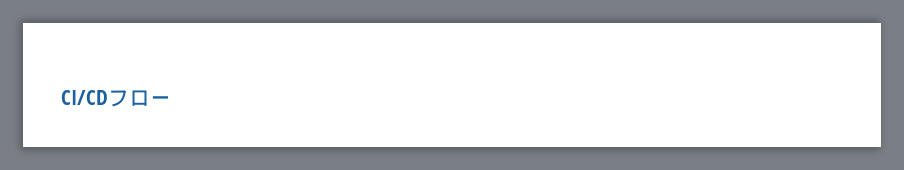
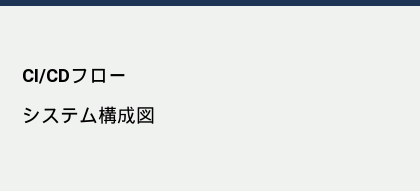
+ システム構成図

